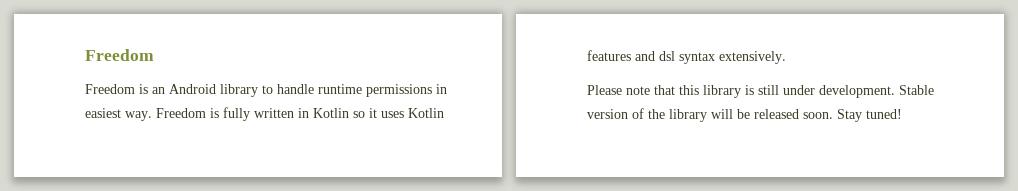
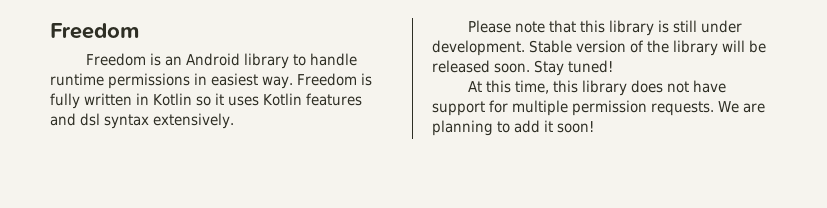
+ At this time, this library does not have support for multiple permission requests. We are planning to add it soon!

